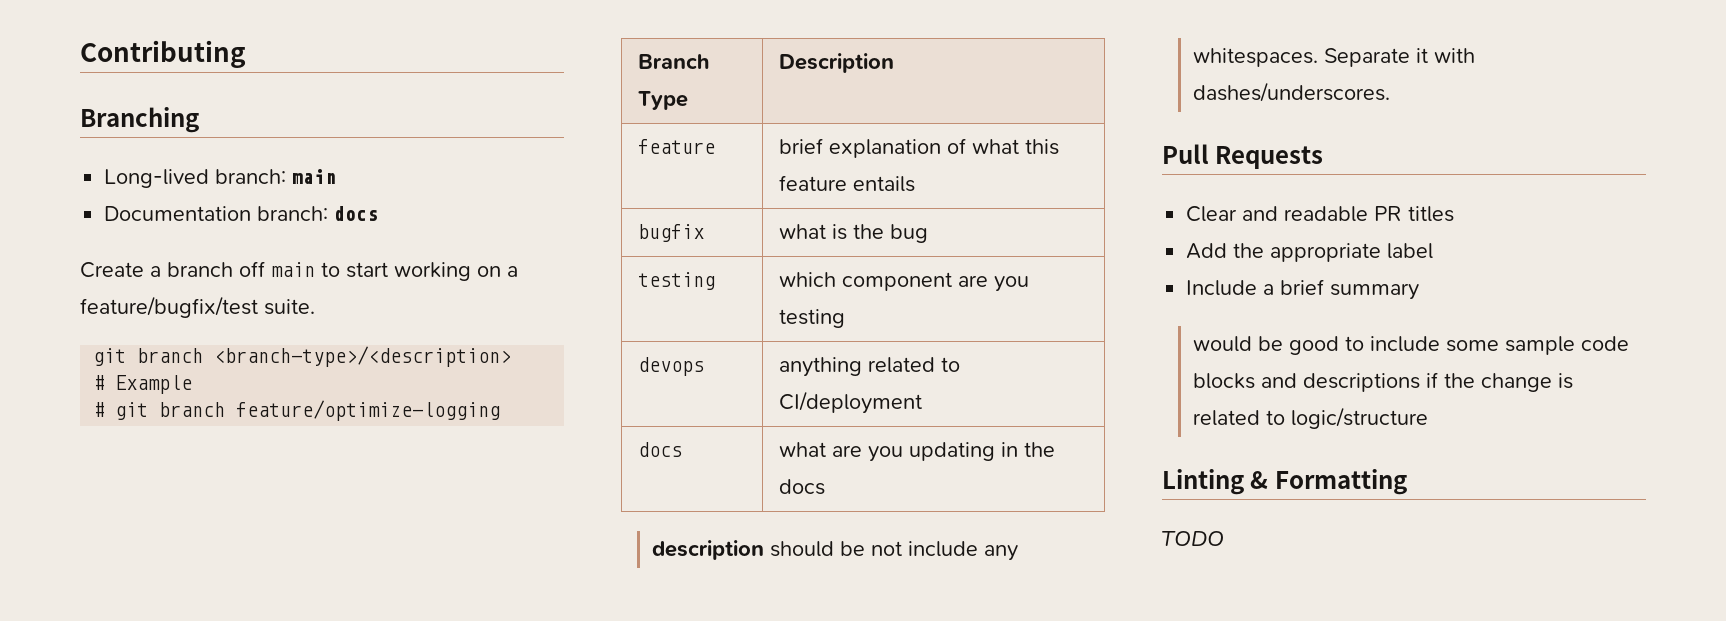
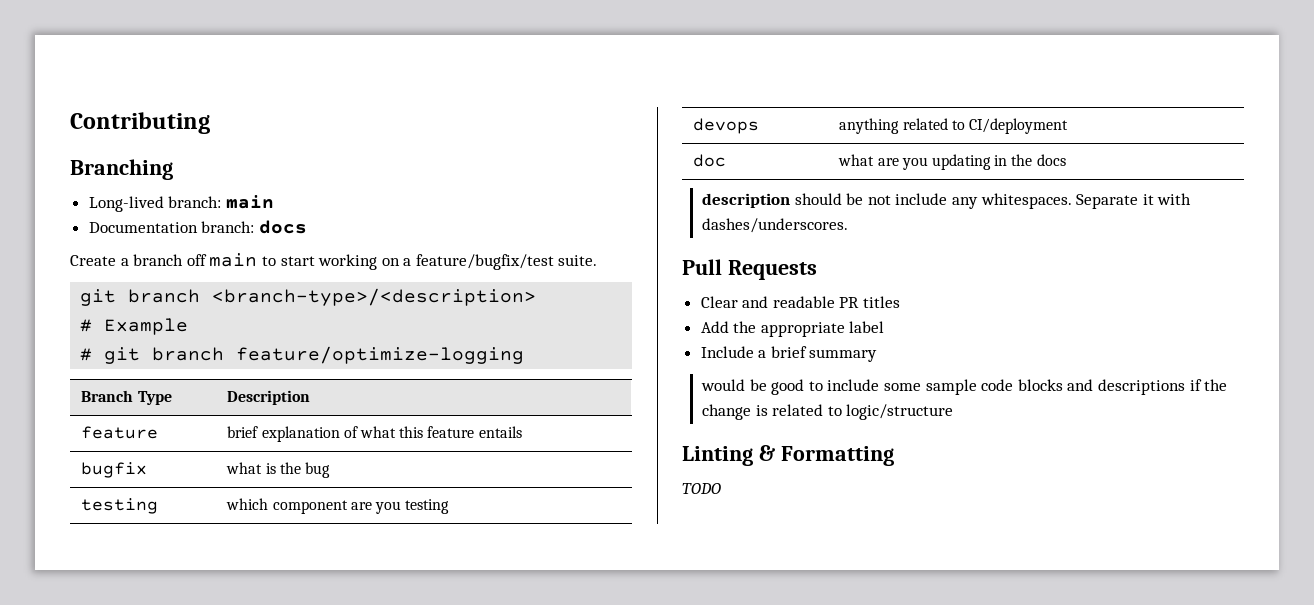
- docs | what are you updating in the docs
+ doc | what are you updating in the docs

